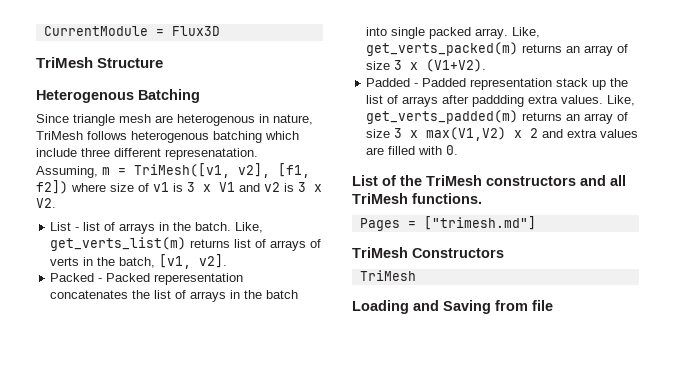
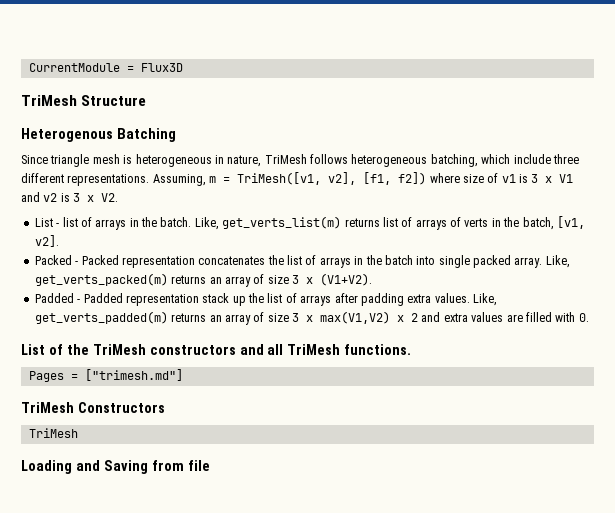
- Since triangle mesh are heterogenous in nature, TriMesh follows heterogenous batching which include three different represenatation.
+ Since triangle mesh is heterogeneous in nature, TriMesh follows heterogeneous batching, which include three different representations.
- Packed - Packed reperesentation concatenates the list of arrays in the batch into single packed array.
+ Packed - Packed representation concatenates the list of arrays in the batch into single packed array.
- Padded - Padded representation stack up the list of arrays after paddding extra values.
+ Padded - Padded representation stack up the list of arrays after padding extra values.

